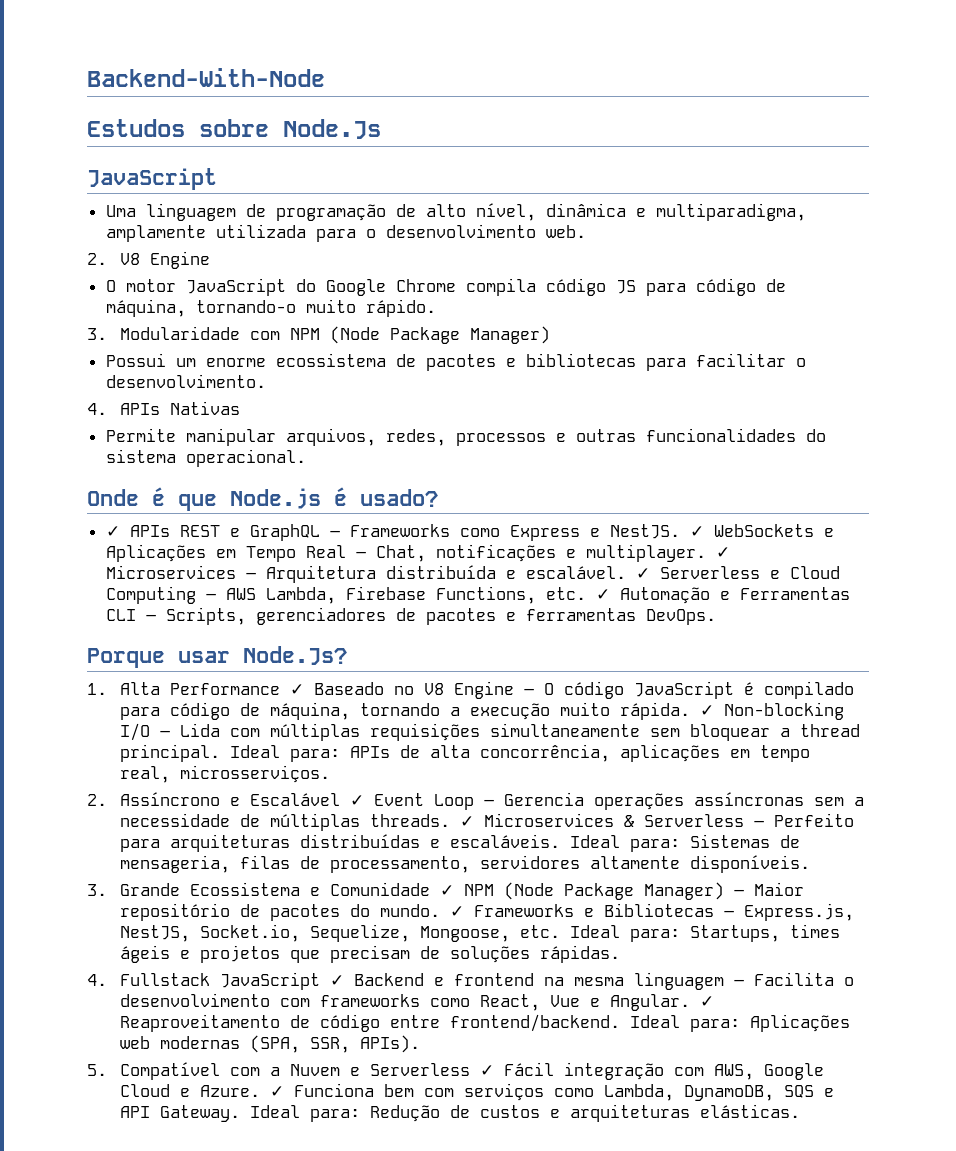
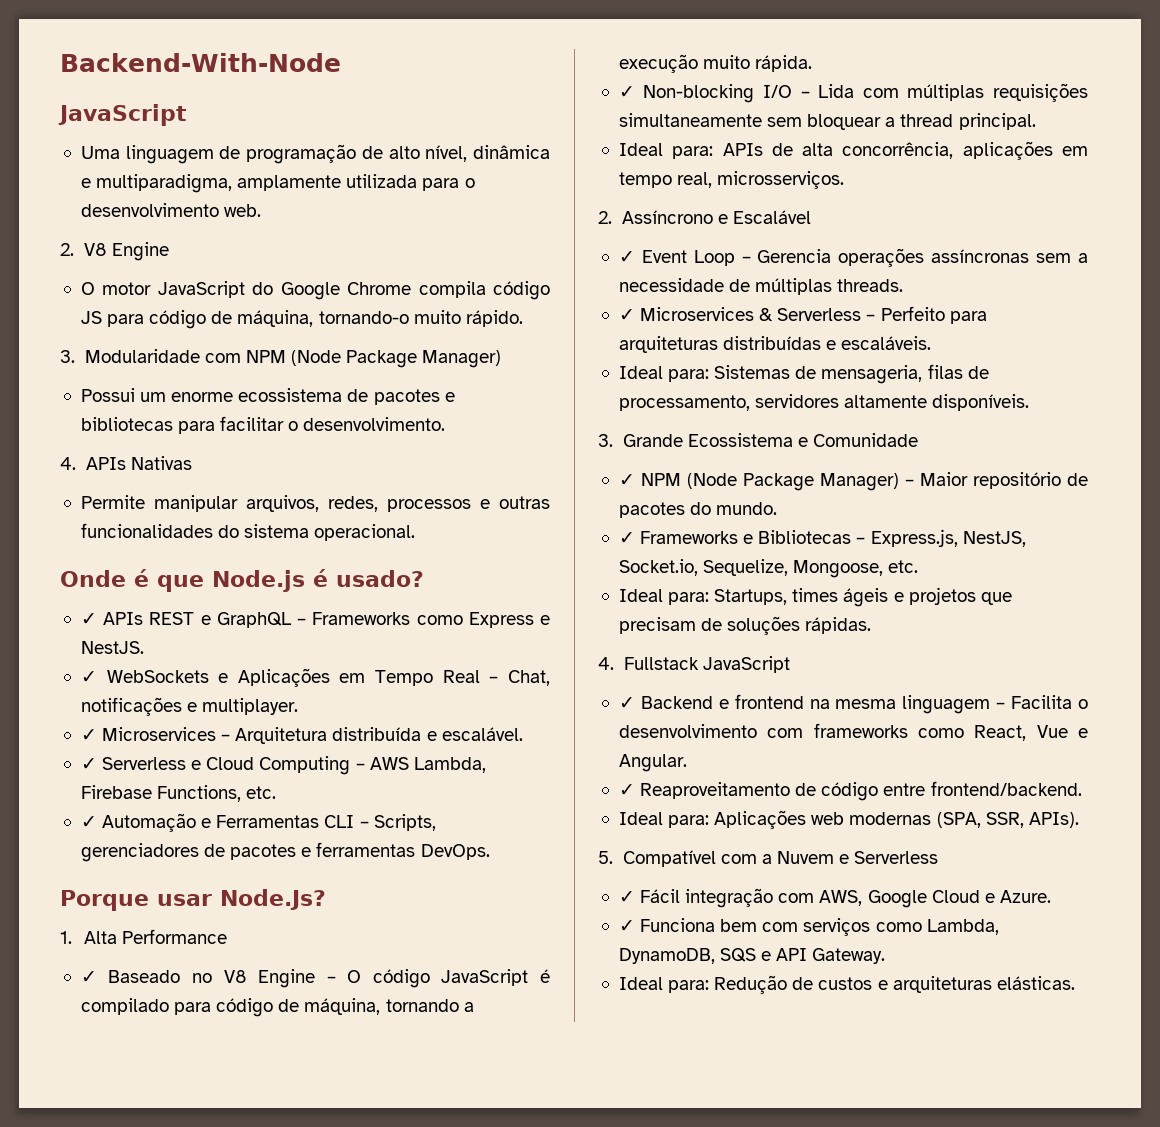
- Estudos sobre Node.Js
- ✓ APIs REST e GraphQL – Frameworks como Express e NestJS. ✓ WebSockets e Aplicações em Tempo Real – Chat, notificações e multiplayer. ✓ Microservices – Arquitetura distribuída e escalável. ✓ Serverless e Cloud Computing – AWS Lambda, Firebase Functions, etc. ✓ Automação e Ferramentas CLI – Scripts, gerenciadores de pacotes e ferramentas DevOps.
+ ✓ APIs REST e GraphQL – Frameworks como Express e NestJS.
+ ✓ WebSockets e Aplicações em Tempo Real – Chat, notificações e multiplayer.
+ ✓ Microservices – Arquitetura distribuída e escalável.
+ ✓ Serverless e Cloud Computing – AWS Lambda, Firebase Functions, etc.
+ ✓ Automação e Ferramentas CLI – Scripts, gerenciadores de pacotes e ferramentas DevOps.
- 1. Alta Performance ✓ Baseado no V8 Engine – O código JavaScript é compilado para código de máquina, tornando a execução muito rápida. ✓ Non-blocking I/O – Lida com múltiplas requisições simultaneamente sem bloquear a thread principal. Ideal para: APIs de alta concorrência, aplicações em tempo real, microsserviços.
+ 1. Alta Performance
+ ✓ Baseado no V8 Engine – O código JavaScript é compilado para código de máquina, tornando a execução muito rápida.
+ ✓ Non-blocking I/O – Lida com múltiplas requisições simultaneamente sem bloquear a thread principal.
+ Ideal para: APIs de alta concorrência, aplicações em tempo real, microsserviços.
- 2. Assíncrono e Escalável ✓ Event Loop – Gerencia operações assíncronas sem a necessidade de múltiplas threads. ✓ Microservices & Serverless – Perfeito para arquiteturas distribuídas e escaláveis. Ideal para: Sistemas de mensageria, filas de processamento, servidores altamente disponíveis.
+ 2. Assíncrono e Escalável
+ ✓ Event Loop – Gerencia operações assíncronas sem a necessidade de múltiplas threads.
+ ✓ Microservices & Serverless – Perfeito para arquiteturas distribuídas e escaláveis.
+ Ideal para: Sistemas de mensageria, filas de processamento, servidores altamente disponíveis.
- 3. Grande Ecossistema e Comunidade ✓ NPM (Node Package Manager) – Maior repositório de pacotes do mundo. ✓ Frameworks e Bibliotecas – Express.js, NestJS, Socket.io, Sequelize, Mongoose, etc. Ideal para: Startups, times ágeis e projetos que precisam de soluções rápidas.
+ 3. Grande Ecossistema e Comunidade
+ ✓ NPM (Node Package Manager) – Maior repositório de pacotes do mundo.
+ ✓ Frameworks e Bibliotecas – Express.js, NestJS, Socket.io, Sequelize, Mongoose, etc.
+ Ideal para: Startups, times ágeis e projetos que precisam de soluções rápidas.
- 4. Fullstack JavaScript ✓ Backend e frontend na mesma linguagem – Facilita o desenvolvimento com frameworks como React, Vue e Angular. ✓ Reaproveitamento de código entre frontend/backend. Ideal para: Aplicações web modernas (SPA, SSR, APIs).
+ 4. Fullstack JavaScript
+ ✓ Backend e frontend na mesma linguagem – Facilita o desenvolvimento com frameworks como React, Vue e Angular.
+ ✓ Reaproveitamento de código entre frontend/backend.
+ Ideal para: Aplicações web modernas (SPA, SSR, APIs).
- 5. Compatível com a Nuvem e Serverless ✓ Fácil integração com AWS, Google Cloud e Azure. ✓ Funciona bem com serviços como Lambda, DynamoDB, SQS e API Gateway. Ideal para: Redução de custos e arquiteturas elásticas.
+ 5. Compatível com a Nuvem e Serverless
+ ✓ Fácil integração com AWS, Google Cloud e Azure.
+ ✓ Funciona bem com serviços como Lambda, DynamoDB, SQS e API Gateway.
+ Ideal para: Redução de custos e arquiteturas elásticas.

